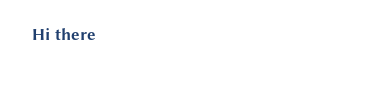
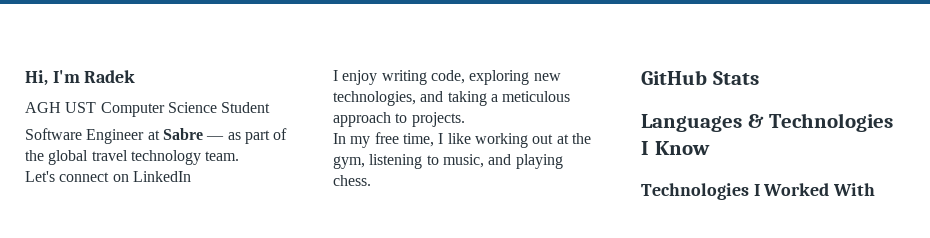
- Hi there
+ Hi, I'm Radek
+ AGH UST Computer Science Student
+ Software Engineer at Sabre — as part of the global travel technology team.
+ Let's connect on LinkedIn
+ I enjoy writing code, exploring new technologies, and taking a meticulous approach to projects.
+ In my free time, I like working out at the gym, listening to music, and playing chess.
+ GitHub Stats
+ Languages & Technologies I Know
+ Technologies I Worked With

